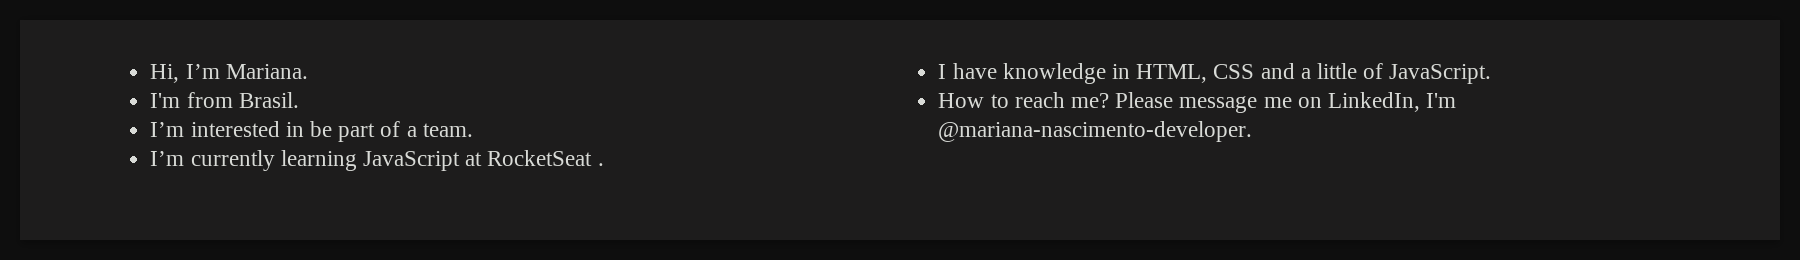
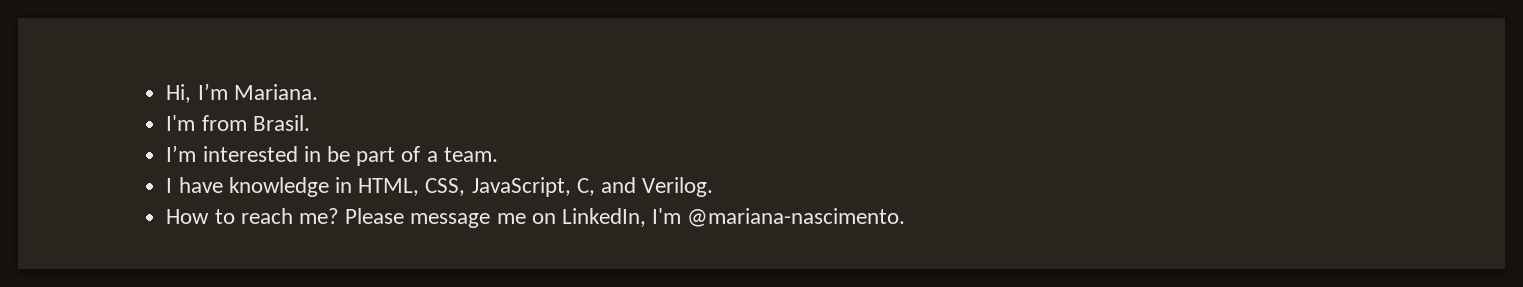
- I’m currently learning JavaScript at RocketSeat .
- I have knowledge in HTML, CSS and a little of JavaScript.
+ I have knowledge in HTML, CSS, JavaScript, C, and Verilog.
- Please message me on LinkedIn, I'm @mariana-nascimento-developer.
+ Please message me on LinkedIn, I'm @mariana-nascimento.

